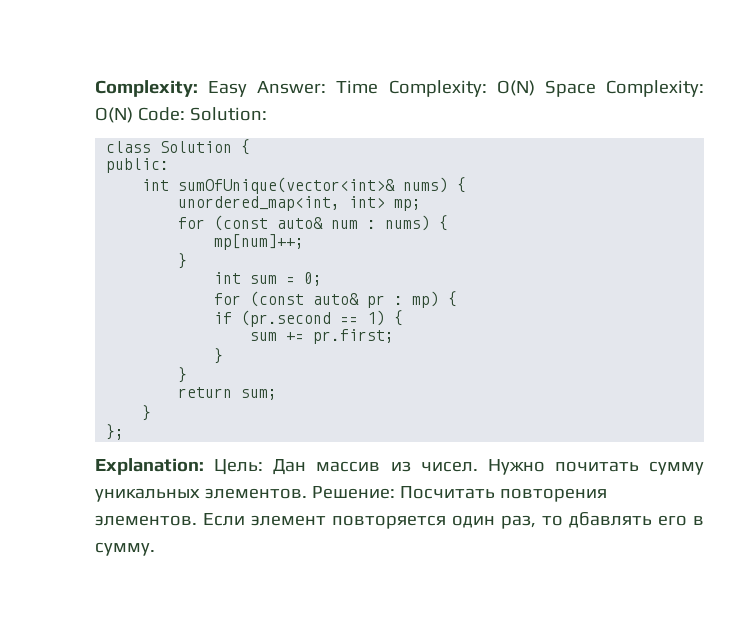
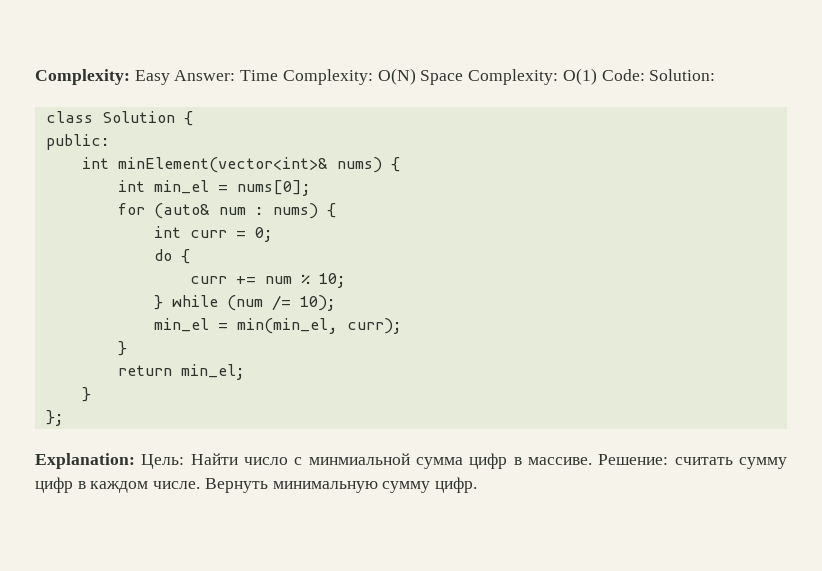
- Complexity: Easy Answer: Time Complexity: O(N) Space Complexity: O(N) Code: Solution:
+ Complexity: Easy Answer: Time Complexity: O(N) Space Complexity: O(1) Code: Solution:
- int sumOfUnique(vector<int>& nums) {
- unordered_map<int, int> mp;
- for (const auto& num : nums) {
+ int minElement(vector<int>& nums) {
+ int min_el = nums[0];
+ for (auto& num : nums) {
- mp[num]++;
- }
- int sum = 0;
+ int curr = 0;
- for (const auto& pr : mp) {
- if (pr.second == 1) {
- sum += pr.first;
- }
+ do {
+ curr += num % 10;
+ } while (num /= 10);
+ min_el = min(min_el, curr);
- return sum;
+ return min_el;
- Explanation: Цель: Дан массив из чисел. Нужно почитать сумму уникальных элементов. Pешение: Посчитать повторения элементов. Если элемент повторяется один раз, то дбавлять его в сумму.
+ Explanation: Цель: Найти число с минмиальной сумма цифр в массиве. Pешение: считать сумму цифр в каждом числе. Вернуть минимальную сумму цифр.

